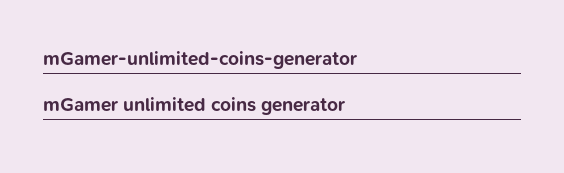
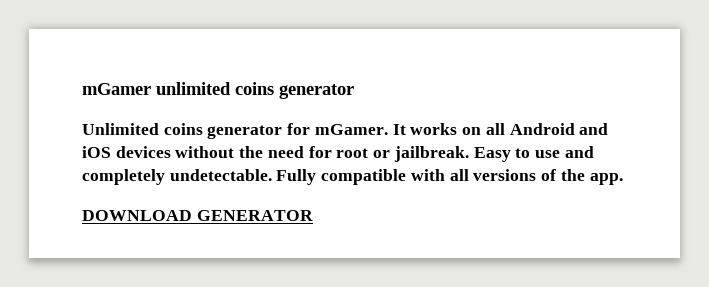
- mGamer-unlimited-coins-generator
+ Unlimited coins generator for mGamer. It works on all Android and iOS devices without the need for root or jailbreak. Easy to use and completely undetectable. Fully compatible with all versions of the app.
+ DOWNLOAD GENERATOR

